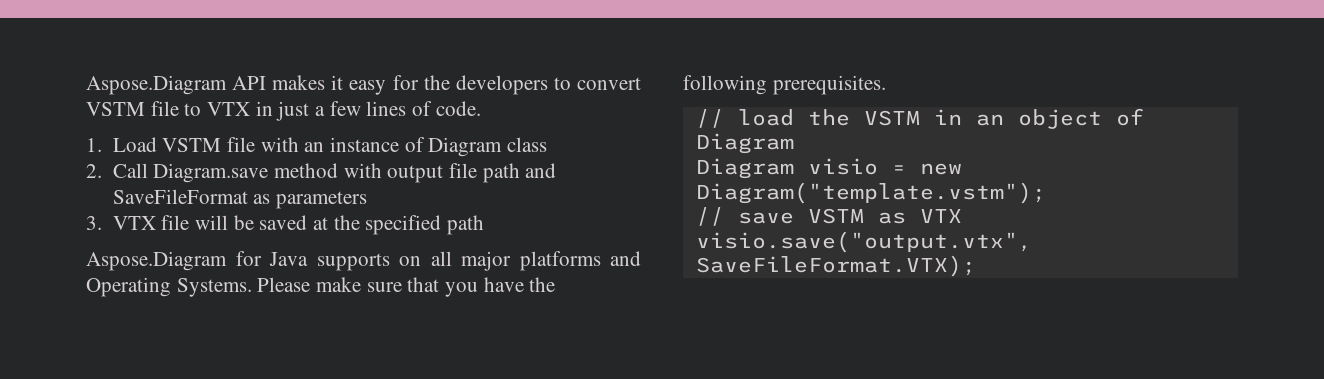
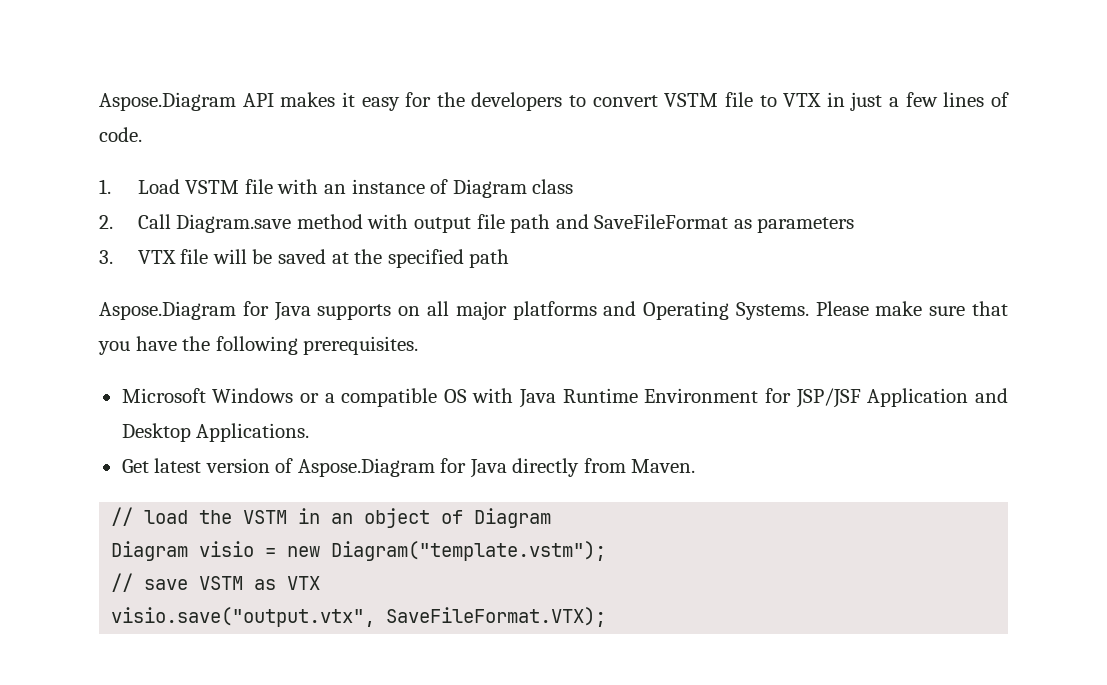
+ Microsoft Windows or a compatible OS with Java Runtime Environment for JSP/JSF Application and Desktop Applications.
+ Get latest version of Aspose.Diagram for Java directly from Maven.

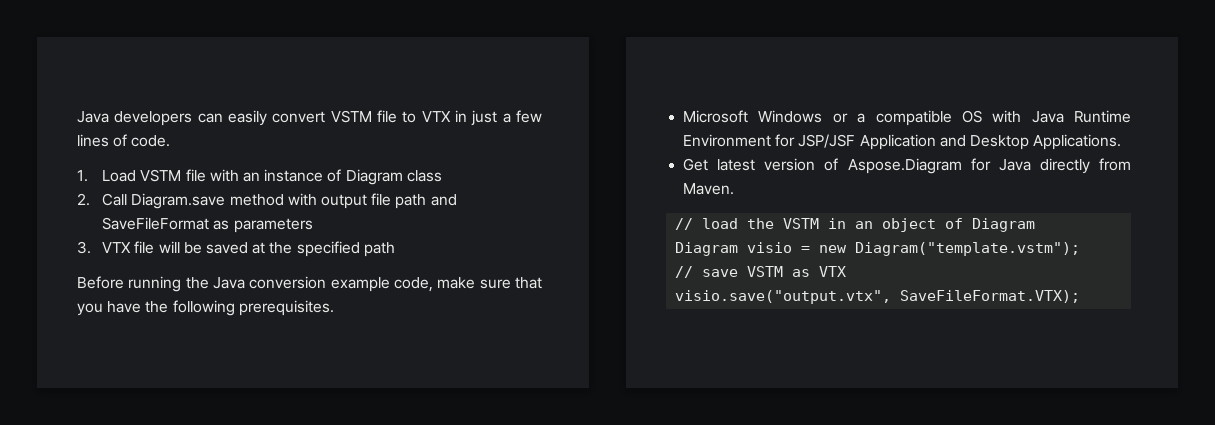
- Aspose.Diagram API makes it easy for the developers to convert VSTM file to VTX in just a few lines of code.
+ Java developers can easily convert VSTM file to VTX in just a few lines of code.
- Aspose.Diagram for Java supports on all major platforms and Operating Systems. Please make sure that you have the following prerequisites.
+ Before running the Java conversion example code, make sure that you have the following prerequisites.

